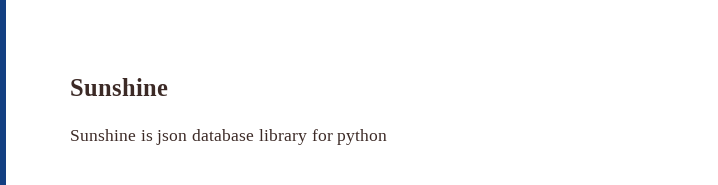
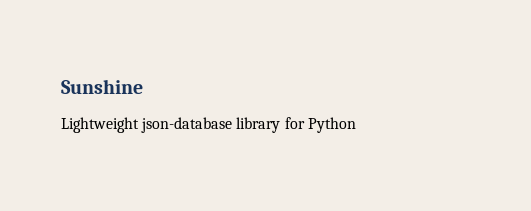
- Sunshine is json database library for python
+ Lightweight json-database library for Python

